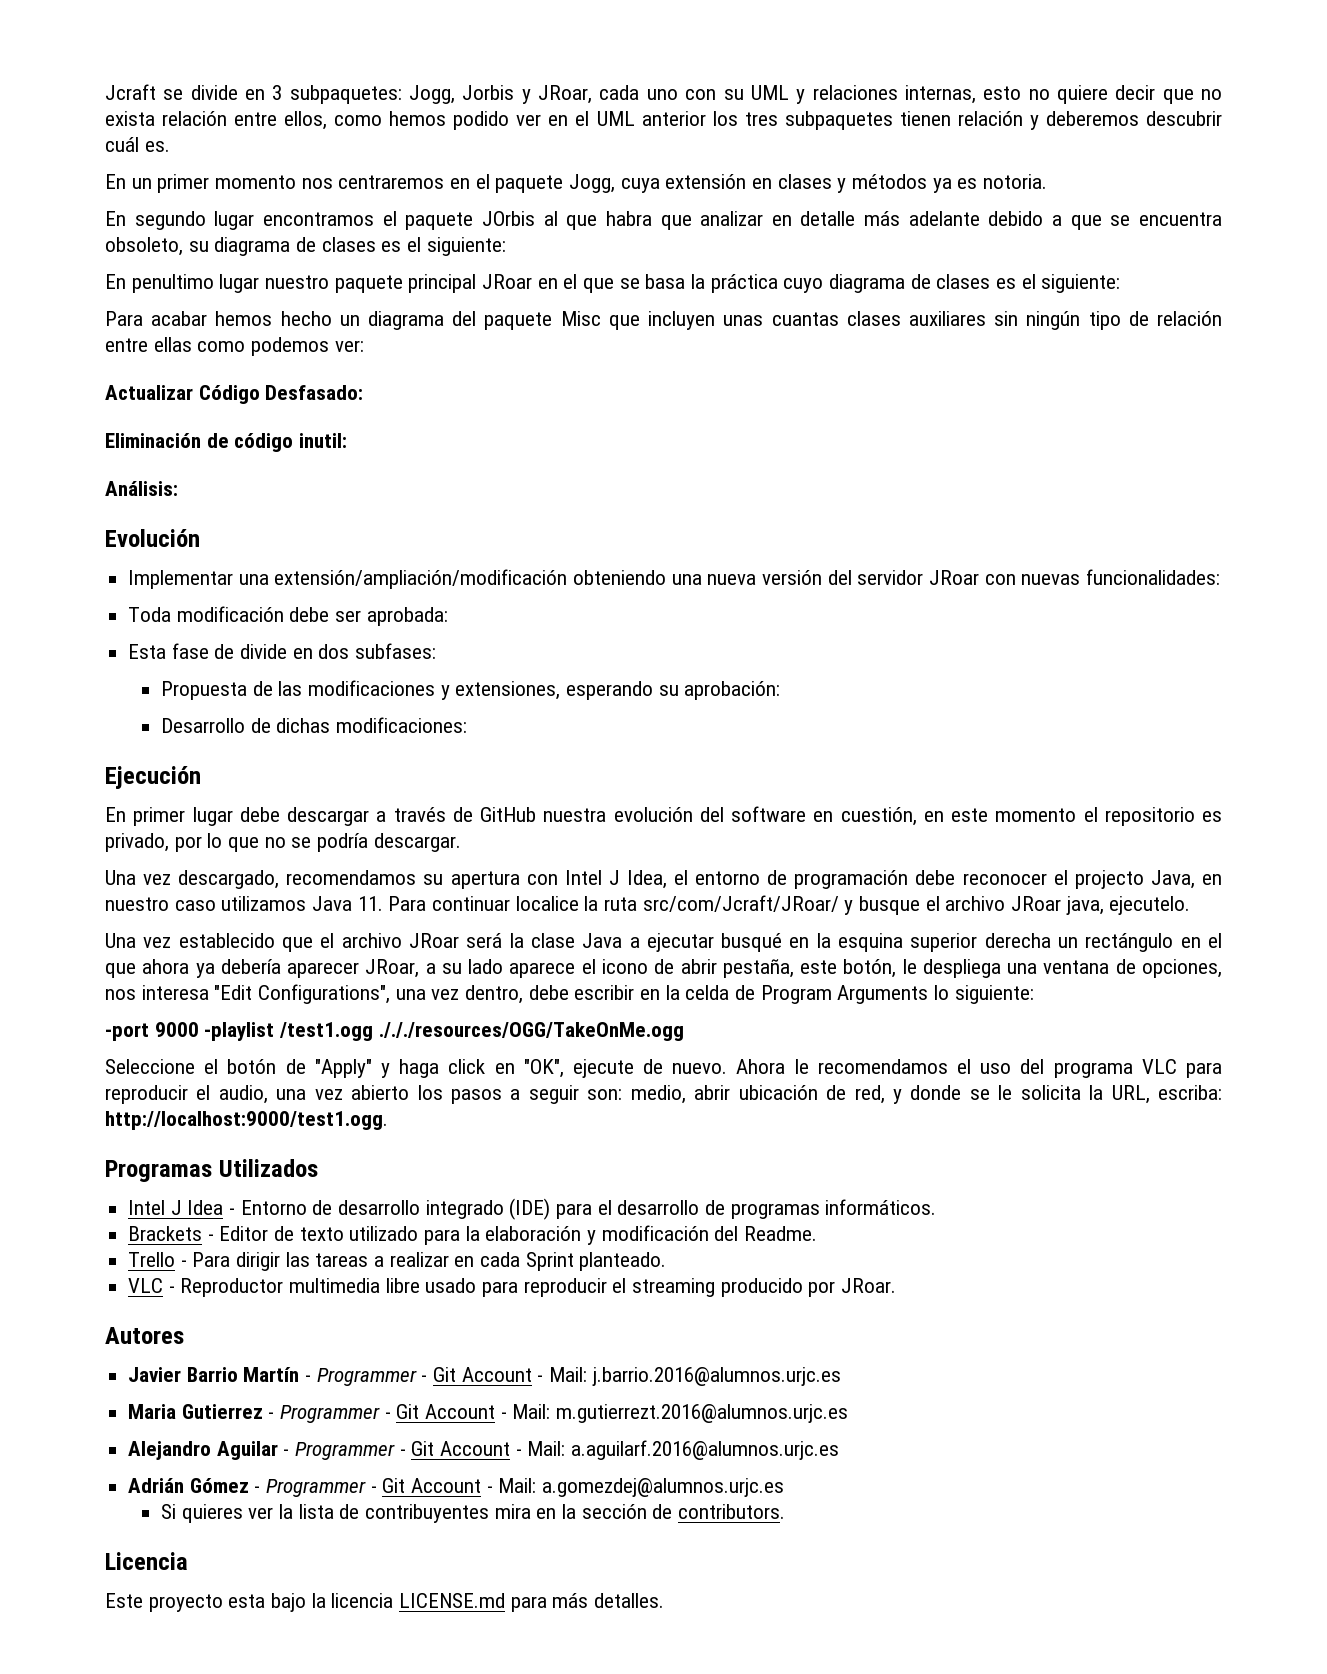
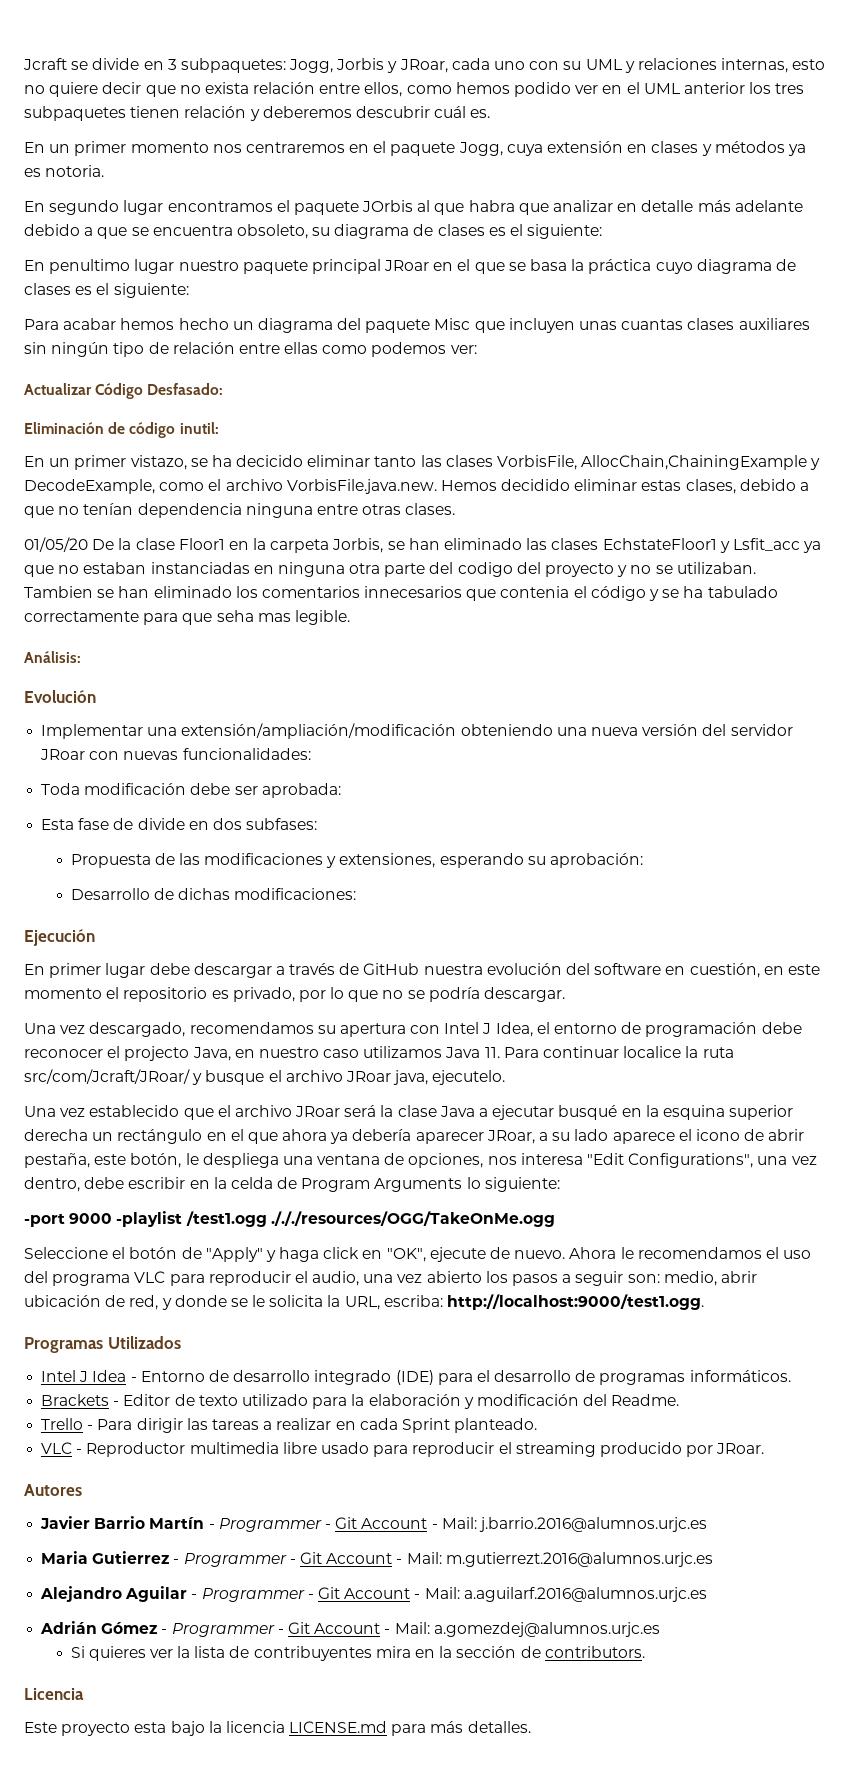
+ En un primer vistazo, se ha decicido eliminar tanto las clases VorbisFile, AllocChain,ChainingExample y DecodeExample, como el archivo VorbisFile.java.new. Hemos decidido eliminar estas clases, debido a que no tenían dependencia ninguna entre otras clases.
+ 01/05/20 De la clase Floor1 en la carpeta Jorbis, se han eliminado las clases EchstateFloor1 y Lsfit_acc ya que no estaban instanciadas en ninguna otra parte del codigo del proyecto y no se utilizaban. Tambien se han eliminado los comentarios innecesarios que contenia el código y se ha tabulado correctamente para que seha mas legible.

